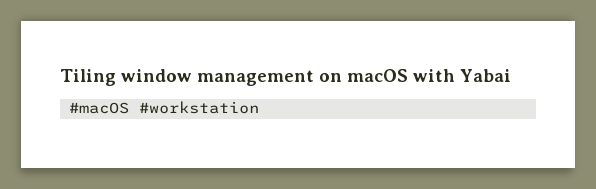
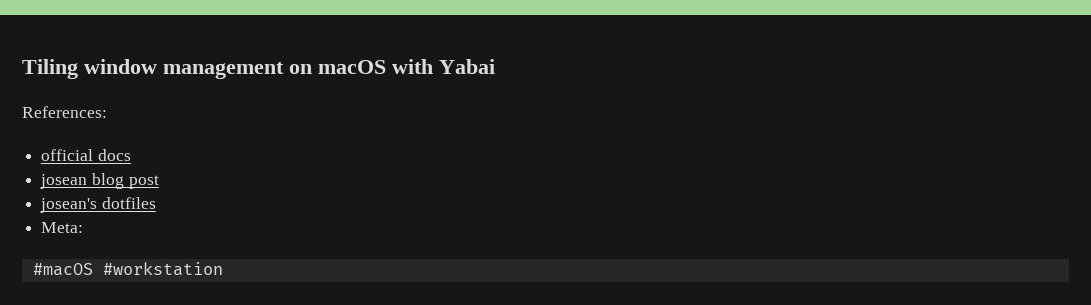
+ References:
+ official docs
+ josean blog post
+ josean's dotfiles
+ Meta:

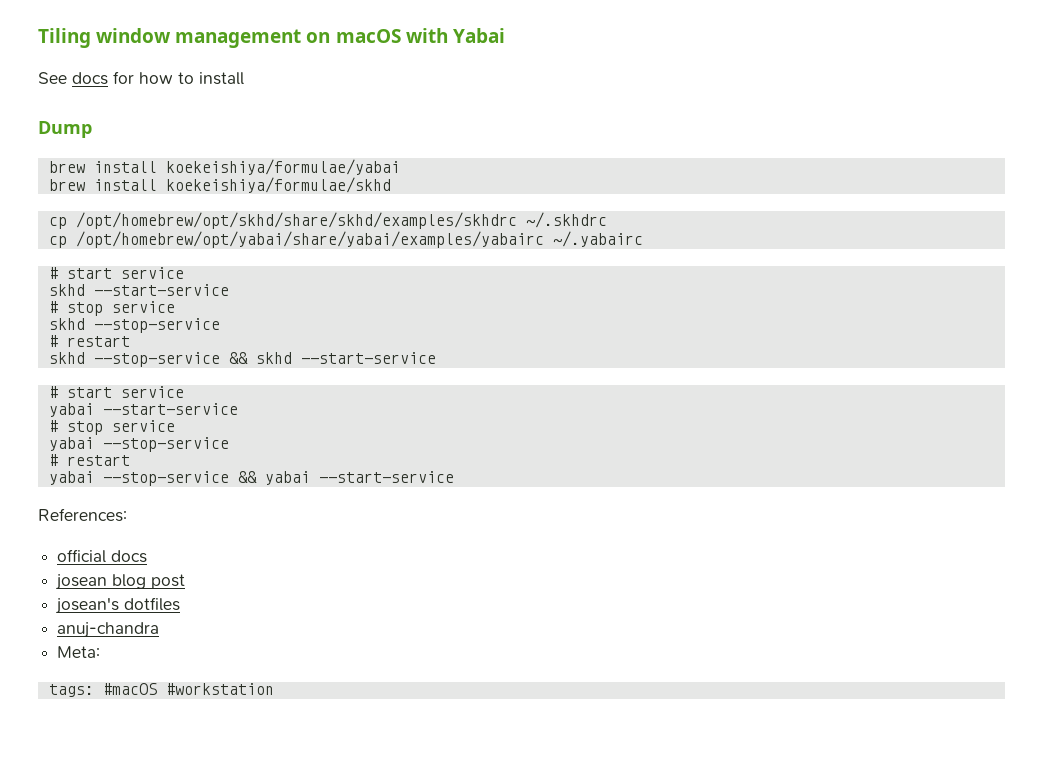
+ See docs for how to install
+ Dump
+ brew install koekeishiya/formulae/yabai
+ brew install koekeishiya/formulae/skhd
+ cp /opt/homebrew/opt/skhd/share/skhd/examples/skhdrc ~/.skhdrc
+ cp /opt/homebrew/opt/yabai/share/yabai/examples/yabairc ~/.yabairc
+ # start service
+ skhd --start-service
+ # stop service
+ skhd --stop-service
+ # restart
+ skhd --stop-service && skhd --start-service
+ # start service
+ yabai --start-service
+ # stop service
+ yabai --stop-service
+ # restart
+ yabai --stop-service && yabai --start-service
+ anuj-chandra
- #macOS #workstation
+ tags: #macOS #workstation

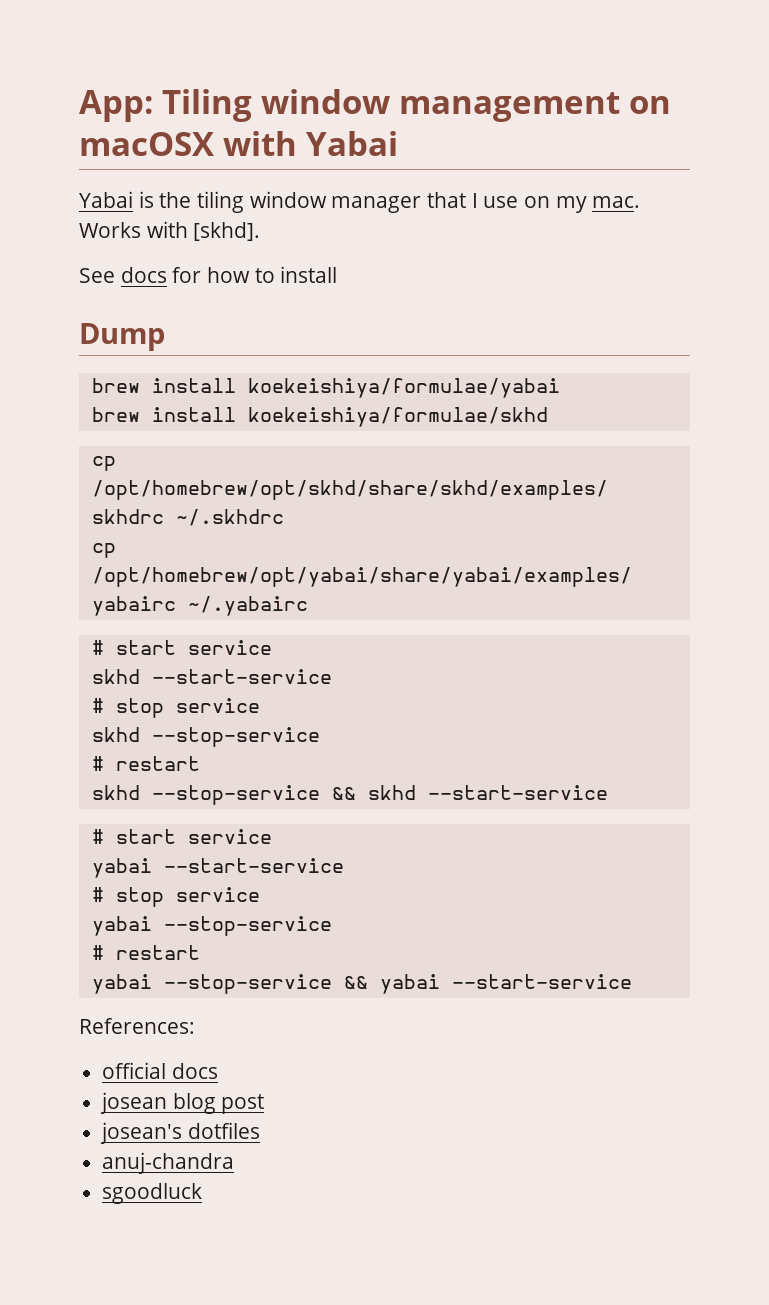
- Tiling window management on macOS with Yabai
+ App: Tiling window management on macOSX with Yabai
+ Yabai is the tiling window manager that I use on my mac. Works with [skhd].
- Meta:
- tags: #macOS #workstation
+ sgoodluck

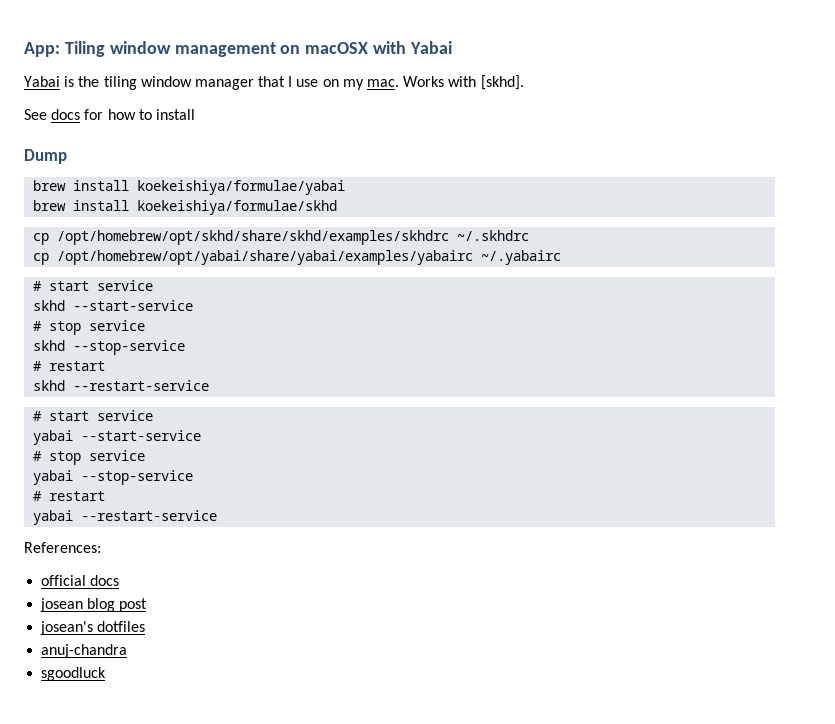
- skhd --stop-service && skhd --start-service
+ skhd --restart-service
- yabai --stop-service && yabai --start-service
+ yabai --restart-service

